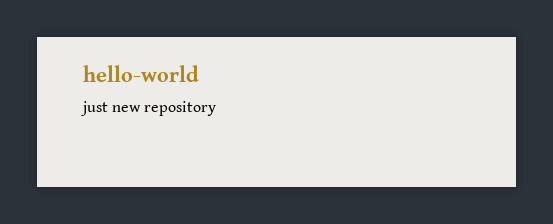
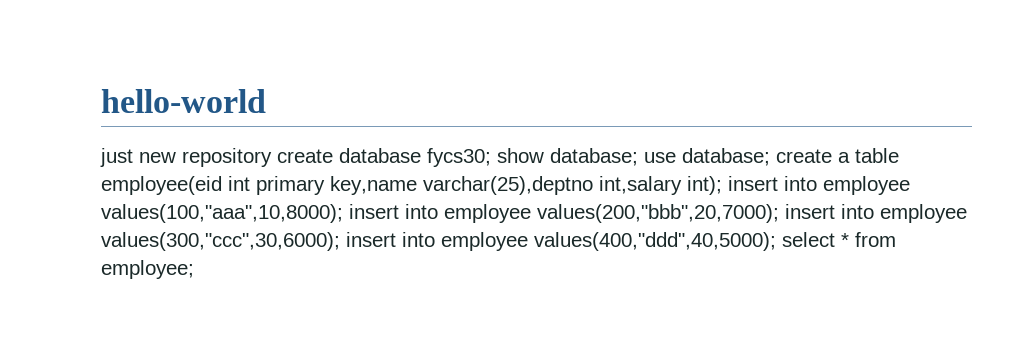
- just new repository
+ just new repository create database fycs30; show database; use database; create a table employee(eid int primary key,name varchar(25),deptno int,salary int); insert into employee values(100,"aaa",10,8000); insert into employee values(200,"bbb",20,7000); insert into employee values(300,"ccc",30,6000); insert into employee values(400,"ddd",40,5000); select * from employee;

